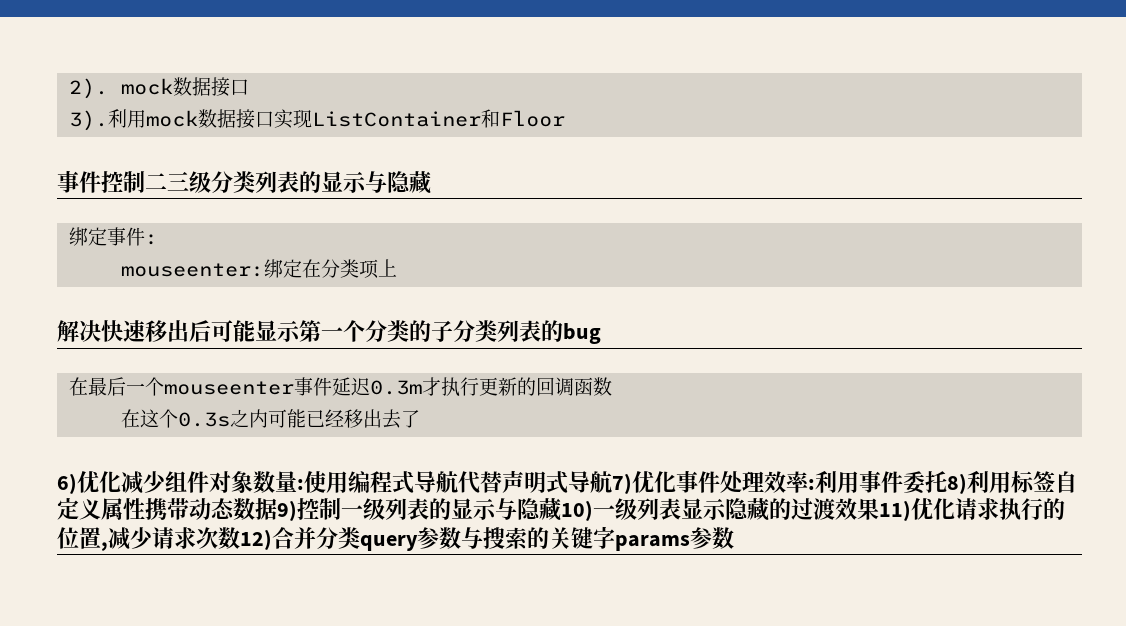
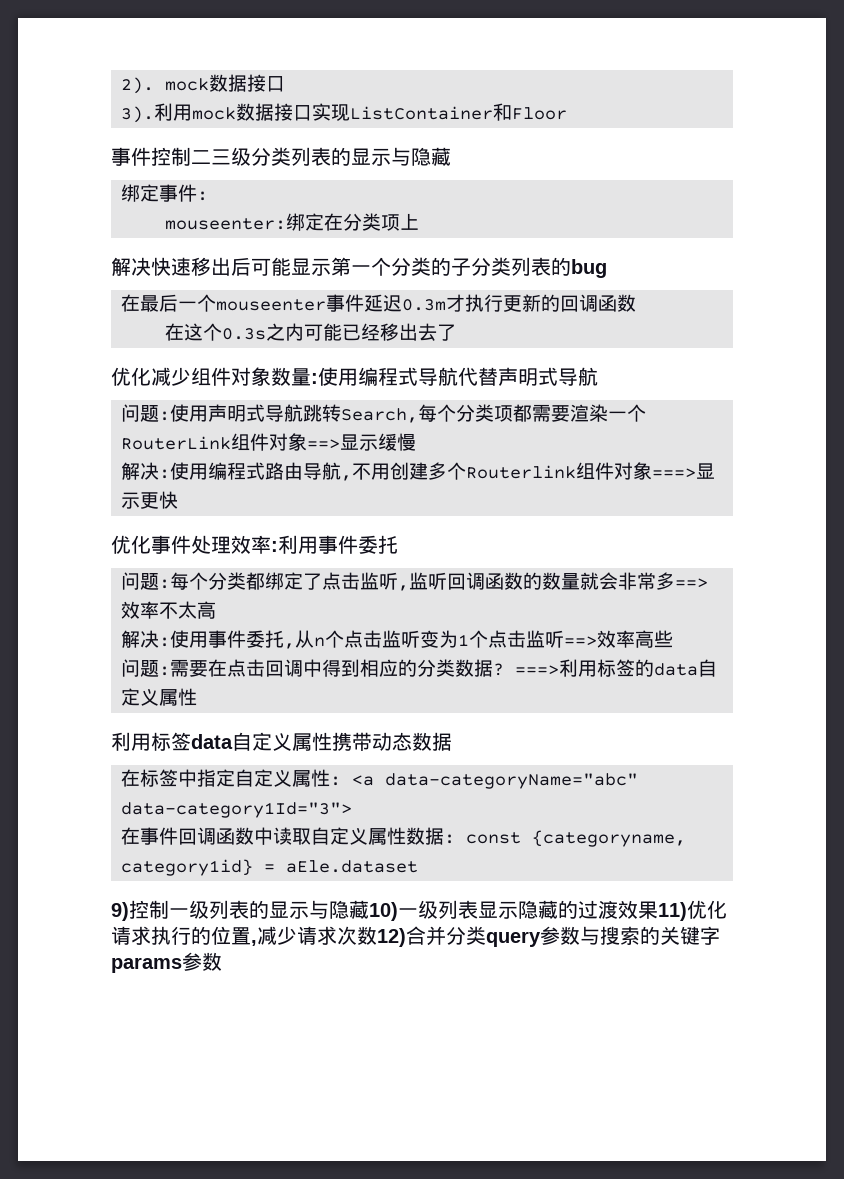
- 6)优化减少组件对象数量:
+ 优化减少组件对象数量:
- 使用编程式导航代替声明式导航7)优化事件处理效率:
+ 使用编程式导航代替声明式导航
+ 问题:使用声明式导航跳转Search,每个分类项都需要渲染一个RouterLink组件对象==>显示缓慢
+ 解决:使用编程式路由导航,不用创建多个Routerlink组件对象===>显示更快
+ 优化事件处理效率:
- 利用事件委托8)利用标签自定义属性携带动态数据9)控制一级列表的显示与隐藏10)一级列表显示隐藏的过渡效果11)优化请求执行的位置,减少请求次数12)合并分类query参数与搜索的关键字params参数
+ 利用事件委托
+ 问题:每个分类都绑定了点击监听,监听回调函数的数量就会非常多==>效率不太高
+ 解决:使用事件委托,从n个点击监听变为1个点击监听==>效率高些
+ 问题:需要在点击回调中得到相应的分类数据? ===>利用标签的data自定义属性
+ 利用标签data自定义属性携带动态数据
+ 在标签中指定自定义属性: <a data-categoryName="abc" data-category1Id="3">
+ 在事件回调函数中读取自定义属性数据: const {categoryname, category1id} = aEle.dataset
+ 9)控制一级列表的显示与隐藏10)一级列表显示隐藏的过渡效果11)优化请求执行的位置,减少请求次数12)合并分类query参数与搜索的关键字params参数

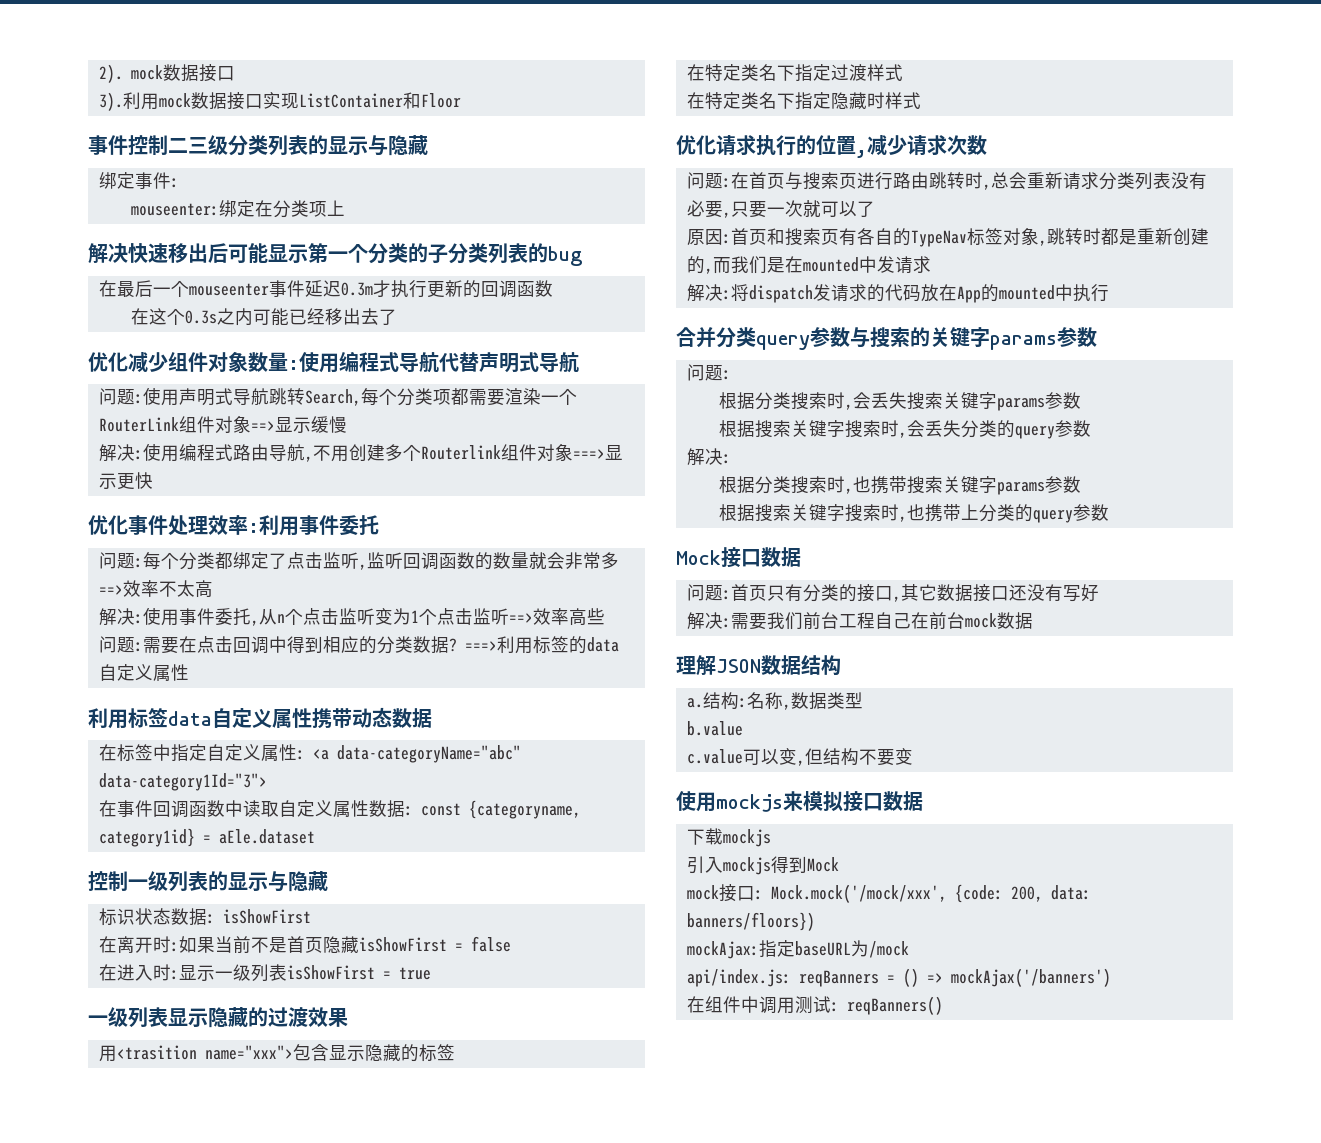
- 9)控制一级列表的显示与隐藏10)一级列表显示隐藏的过渡效果11)优化请求执行的位置,减少请求次数12)合并分类query参数与搜索的关键字params参数
+ 控制一级列表的显示与隐藏
+ 标识状态数据: isShowFirst
+ 在离开时:如果当前不是首页隐藏isShowFirst = false
+ 在进入时:显示一级列表isShowFirst = true
+ 一级列表显示隐藏的过渡效果
+ 用<trasition name="xxx">包含显示隐藏的标签
+ 在特定类名下指定过渡样式
+ 在特定类名下指定隐藏时样式
+ 优化请求执行的位置,减少请求次数
+ 问题:在首页与搜索页进行路由跳转时,总会重新请求分类列表没有必要,只要一次就可以了
+ 原因:首页和搜索页有各自的TypeNav标签对象,跳转时都是重新创建的,而我们是在mounted中发请求
+ 解决:将dispatch发请求的代码放在App的mounted中执行
+ 合并分类query参数与搜索的关键字params参数
+ 问题:
+ 根据分类搜索时,会丢失搜索关键字params参数
+ 根据搜索关键字搜索时,会丢失分类的query参数
+ 解决:
+ 根据分类搜索时,也携带搜索关键字params参数
+ 根据搜索关键字搜索时,也携带上分类的query参数
+ Mock接口数据
+ 问题:首页只有分类的接口,其它数据接口还没有写好
+ 解决:需要我们前台工程自己在前台mock数据
+ 理解JSON数据结构
+ a.结构:名称,数据类型
+ b.value
+ c.value可以变,但结构不要变
+ 使用mockjs来模拟接口数据
+ 下载mockjs
+ 引入mockjs得到Mock
+ mock接口: Mock.mock('/mock/xxx', {code: 200, data: banners/floors})
+ mockAjax:指定baseURL为/mock
+ api/index.js: reqBanners = () => mockAjax('/banners')
+ 在组件中调用测试: reqBanners()

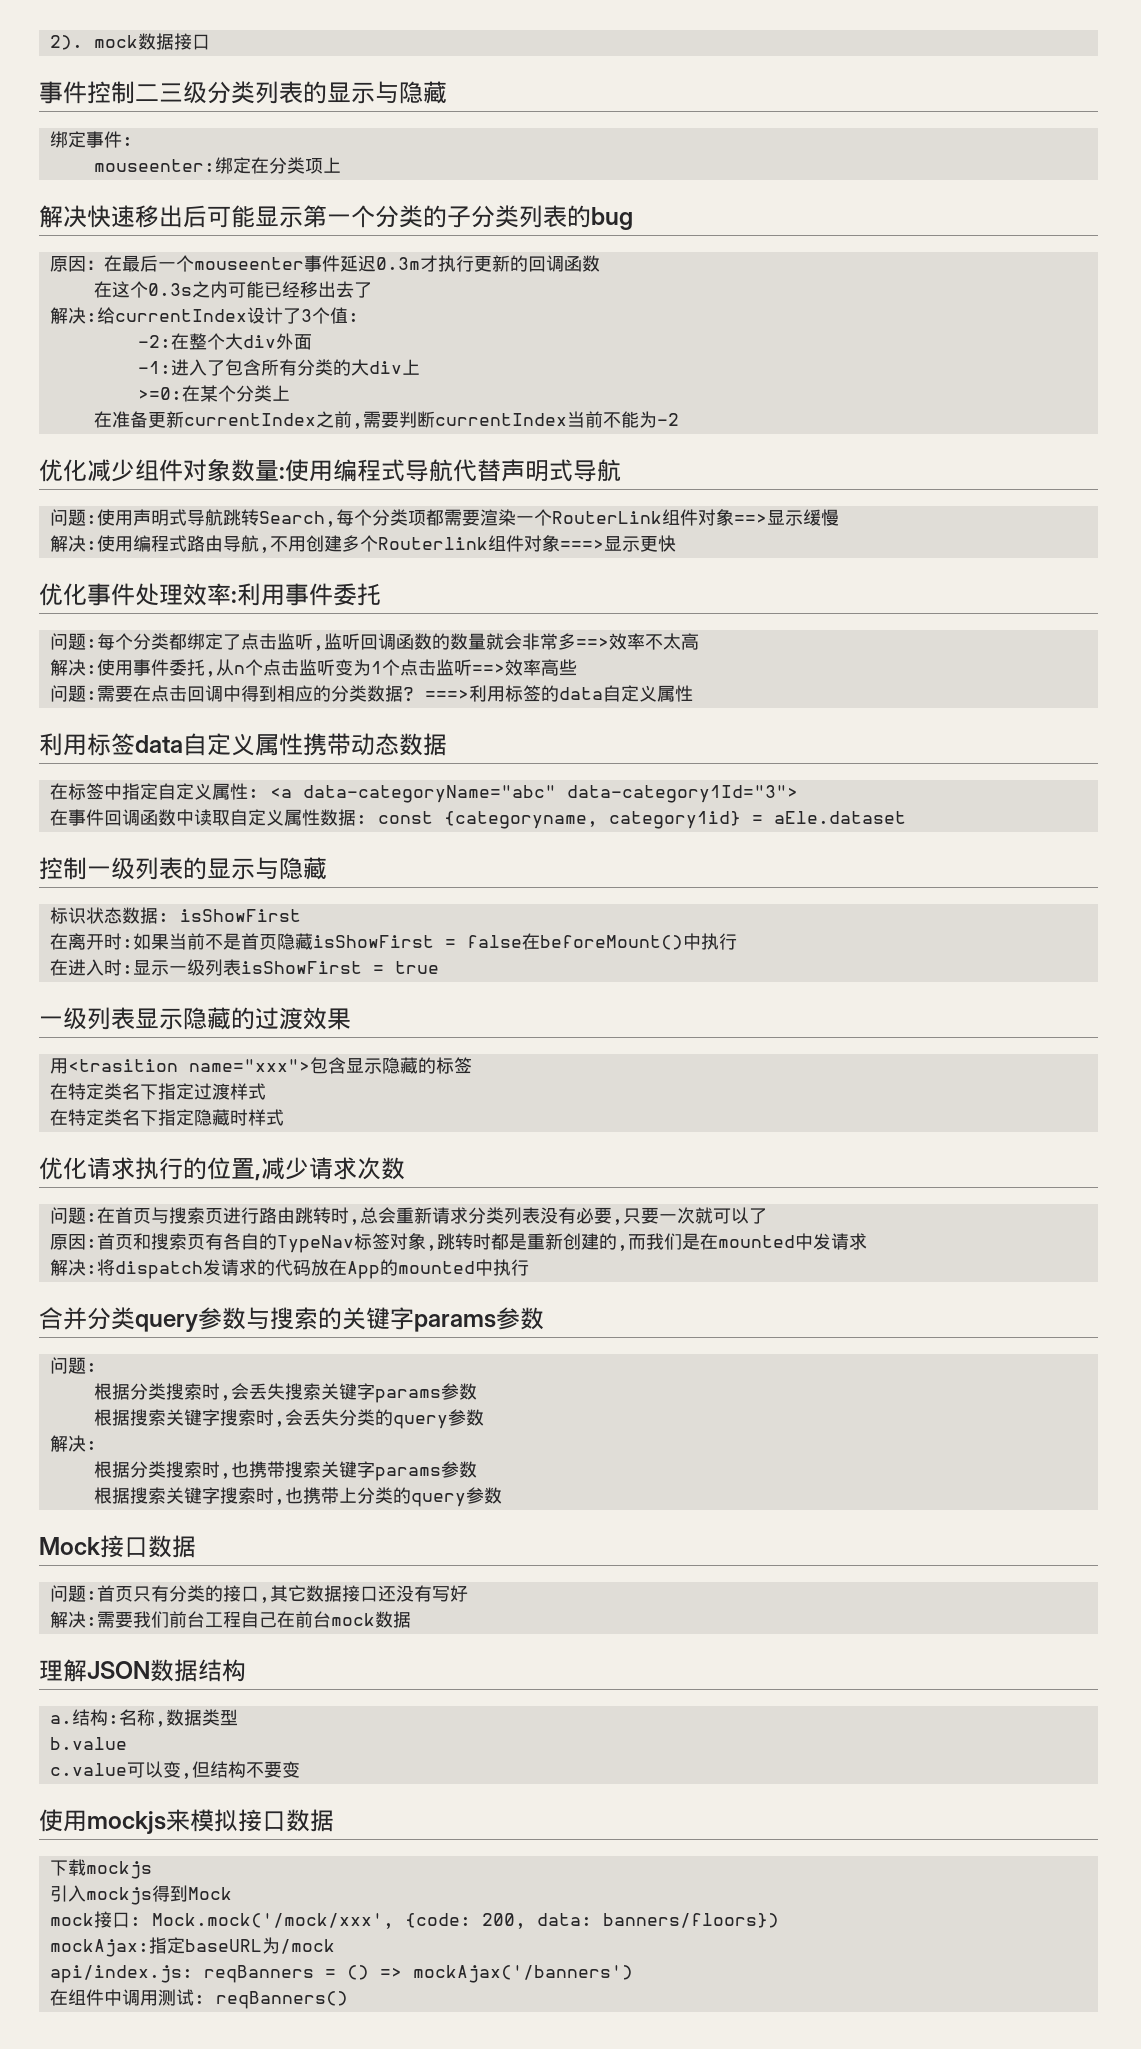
- 3).利用mock数据接口实现ListContainer和Floor
- 在最后一个mouseenter事件延迟0.3m才执行更新的回调函数
+ 原因：在最后一个mouseenter事件延迟0.3m才执行更新的回调函数
+ 解决:给currentIndex设计了3个值:
+ -2:在整个大div外面
+ -1:进入了包含所有分类的大div上
+ >=0:在某个分类上
+ 在准备更新currentIndex之前,需要判断currentIndex当前不能为-2
- 在离开时:如果当前不是首页隐藏isShowFirst = false
+ 在离开时:如果当前不是首页隐藏isShowFirst = false在beforeMount()中执行

